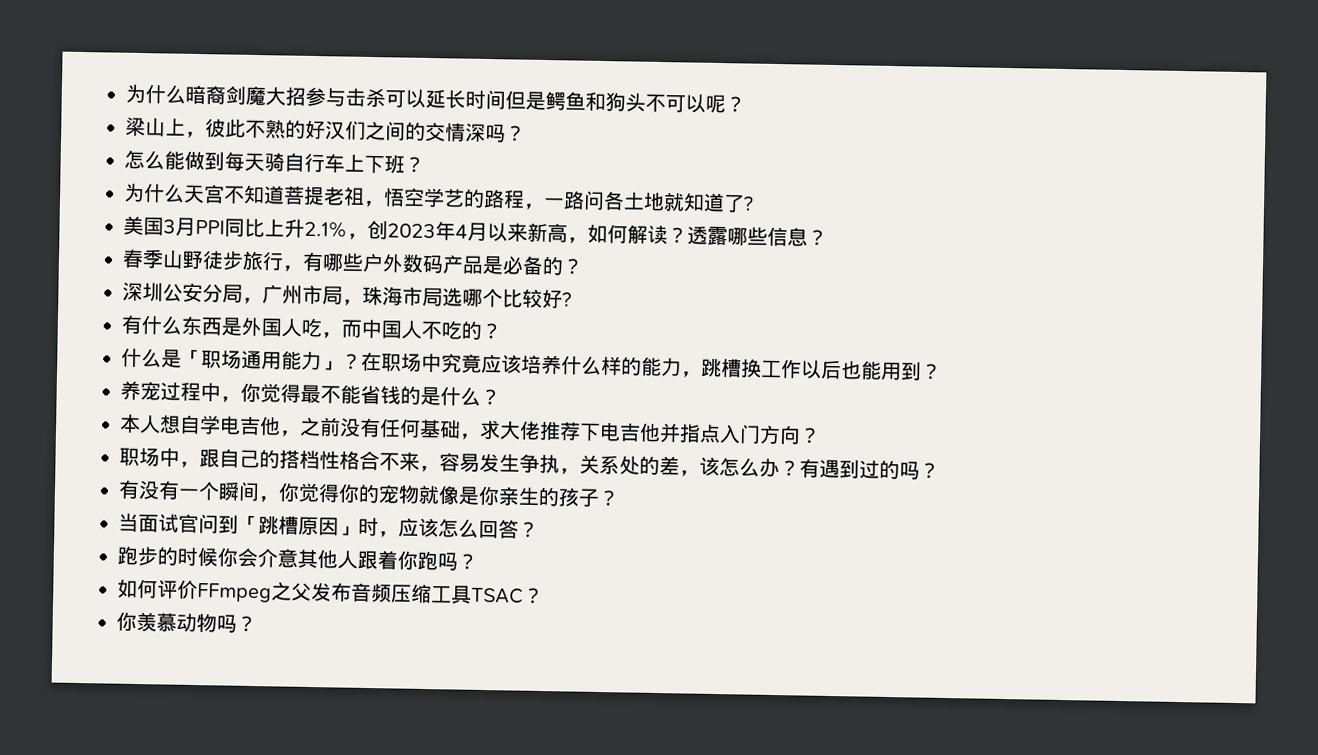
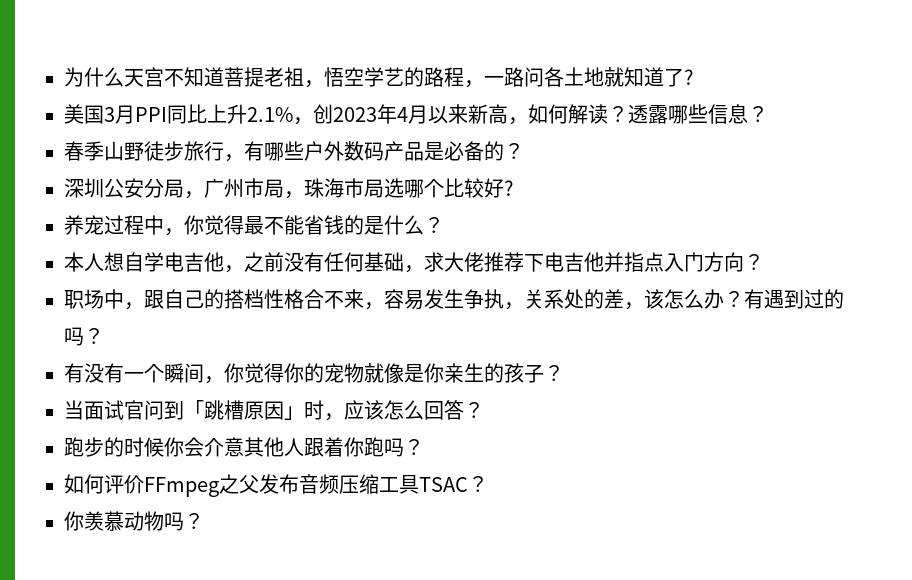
- 为什么暗裔剑魔大招参与击杀可以延长时间但是鳄鱼和狗头不可以呢？
- 梁山上，彼此不熟的好汉们之间的交情深吗？
- 怎么能做到每天骑自行车上下班？
- 有什么东西是外国人吃，而中国人不吃的？
- 什么是「职场通用能力」？在职场中究竟应该培养什么样的能力，跳槽换工作以后也能用到？

